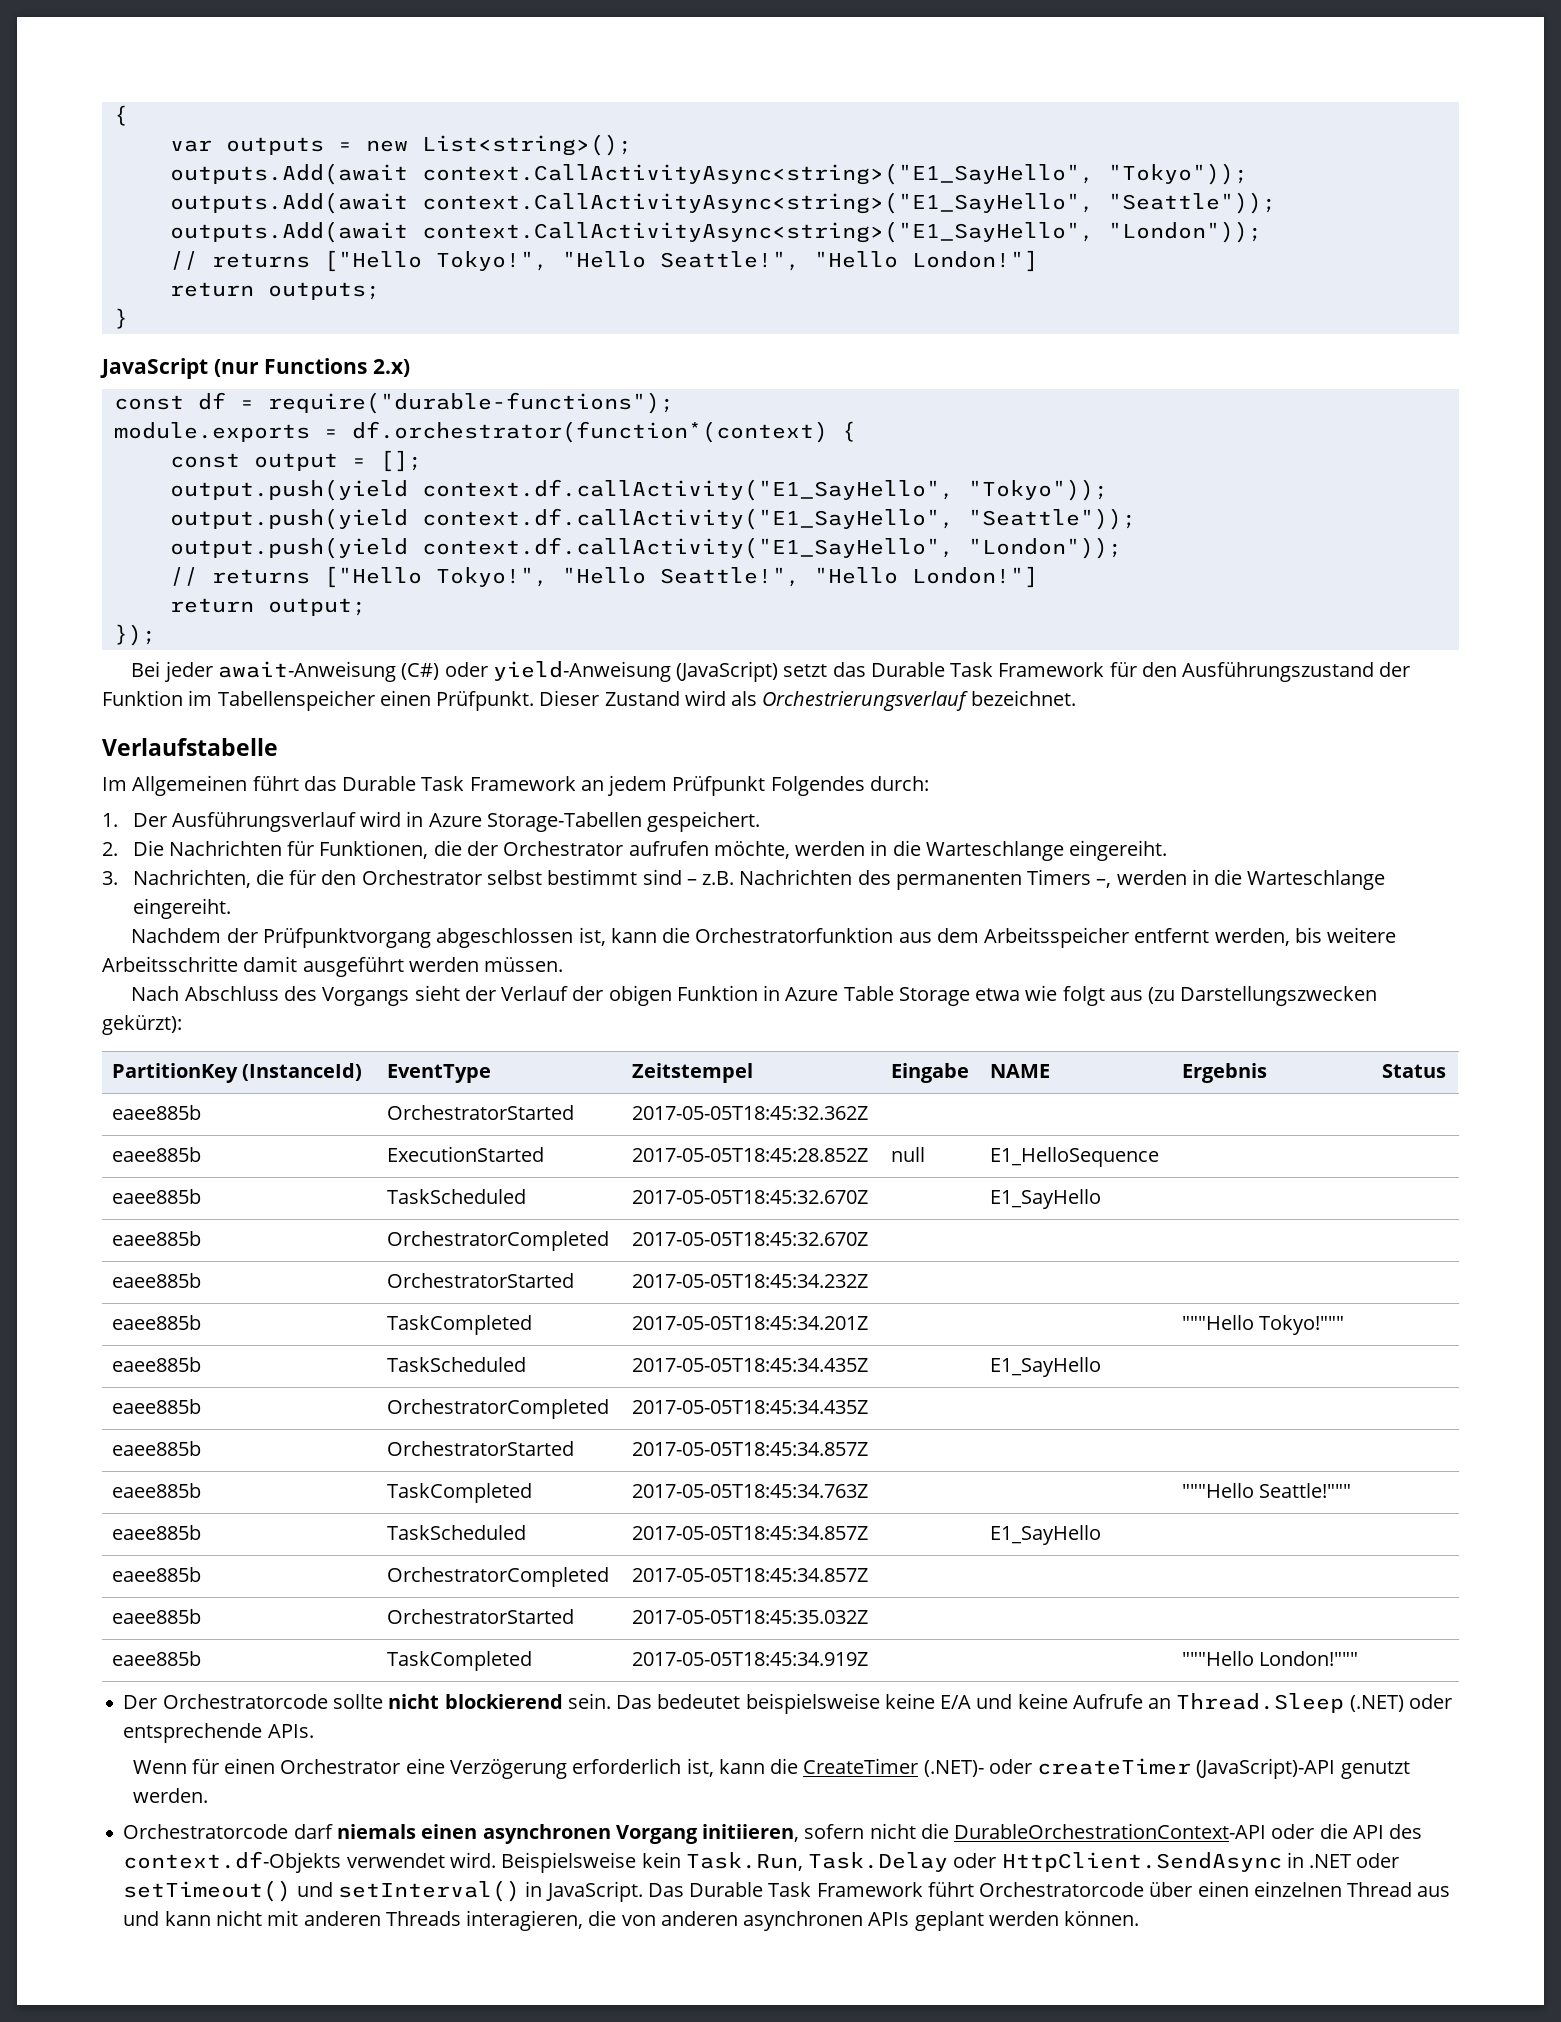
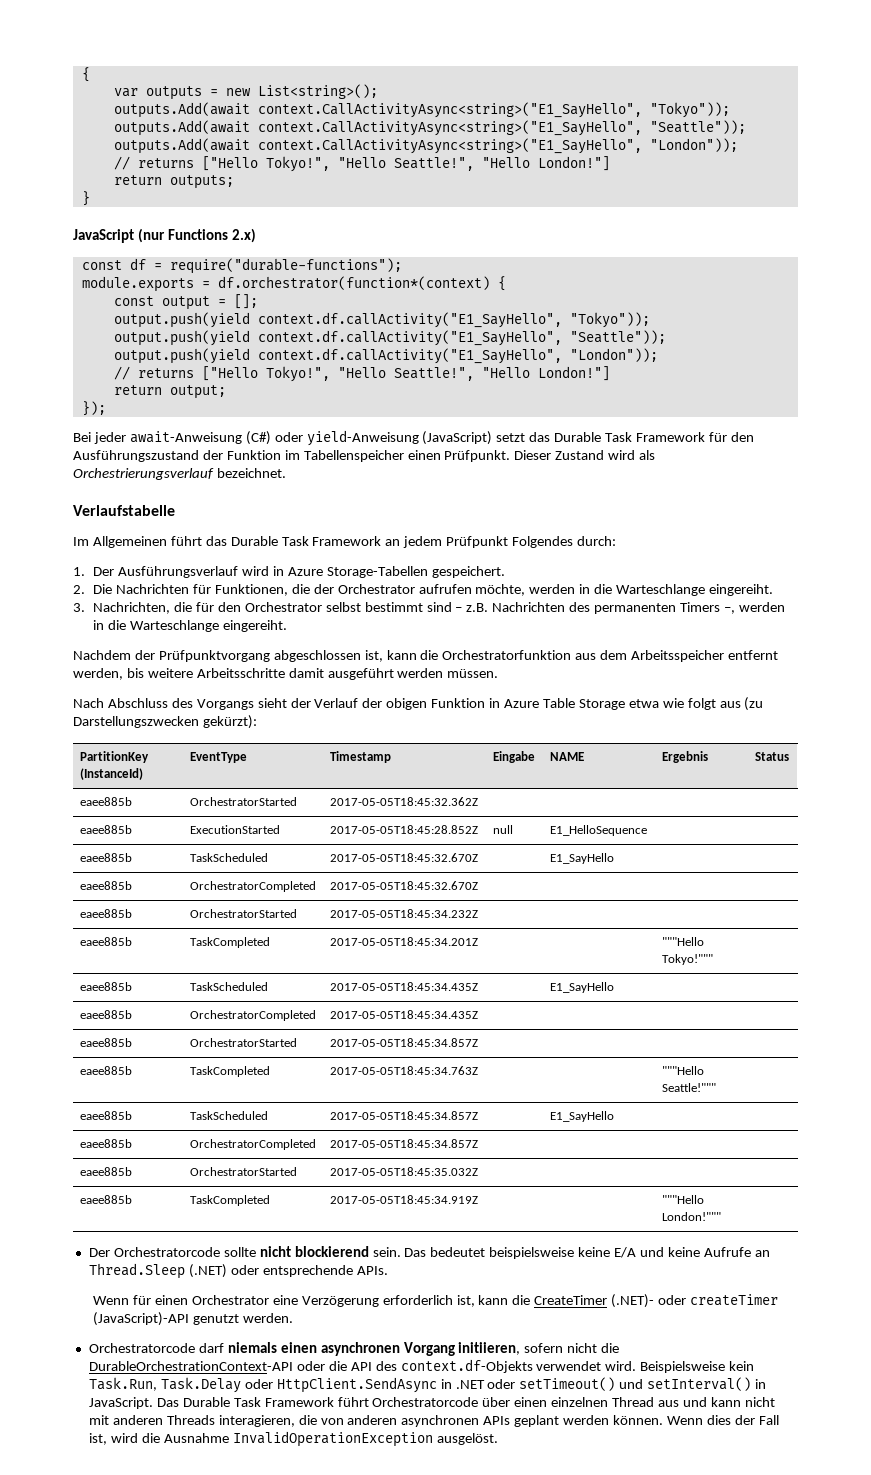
- PartitionKey (InstanceId) | EventType | Zeitstempel | Eingabe | NAME | Ergebnis | Status
+ PartitionKey (InstanceId) | EventType | Timestamp | Eingabe | NAME | Ergebnis | Status
+ Wenn dies der Fall ist, wird die Ausnahme InvalidOperationException ausgelöst.

